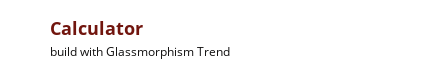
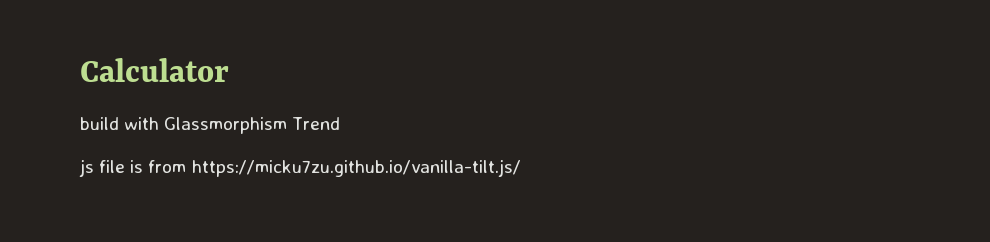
+ js file is from https://micku7zu.github.io/vanilla-tilt.js/

